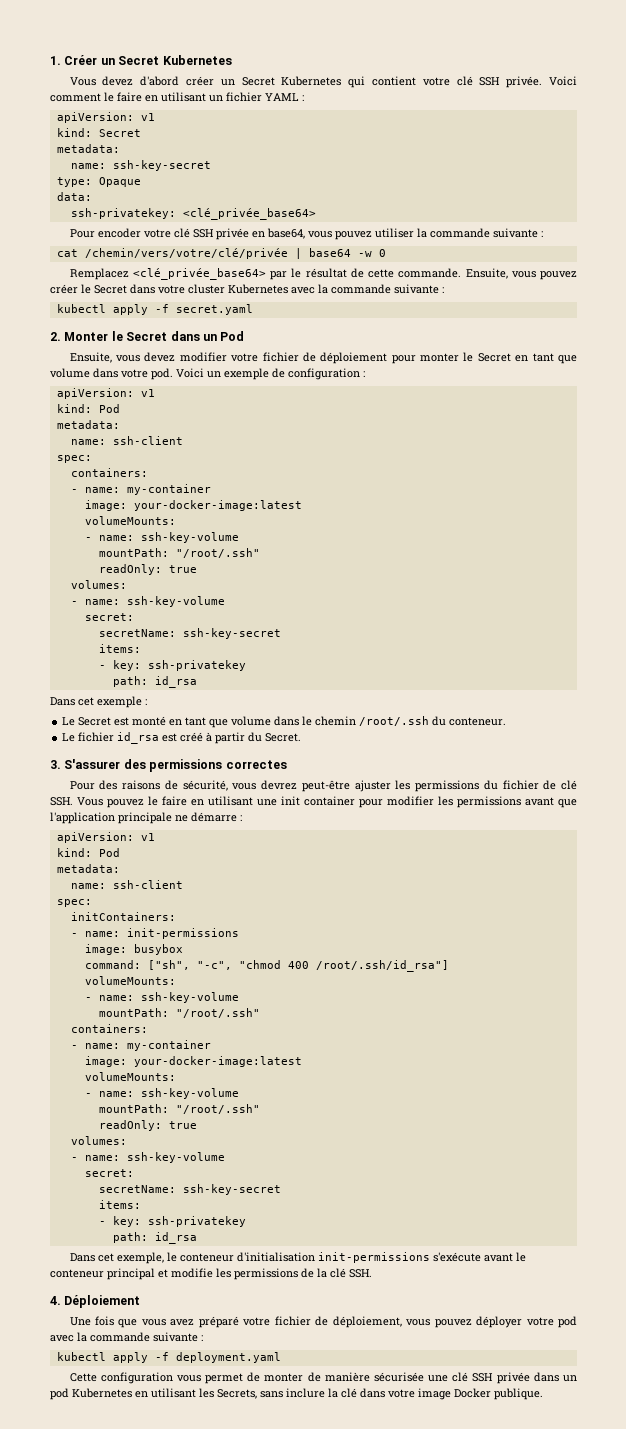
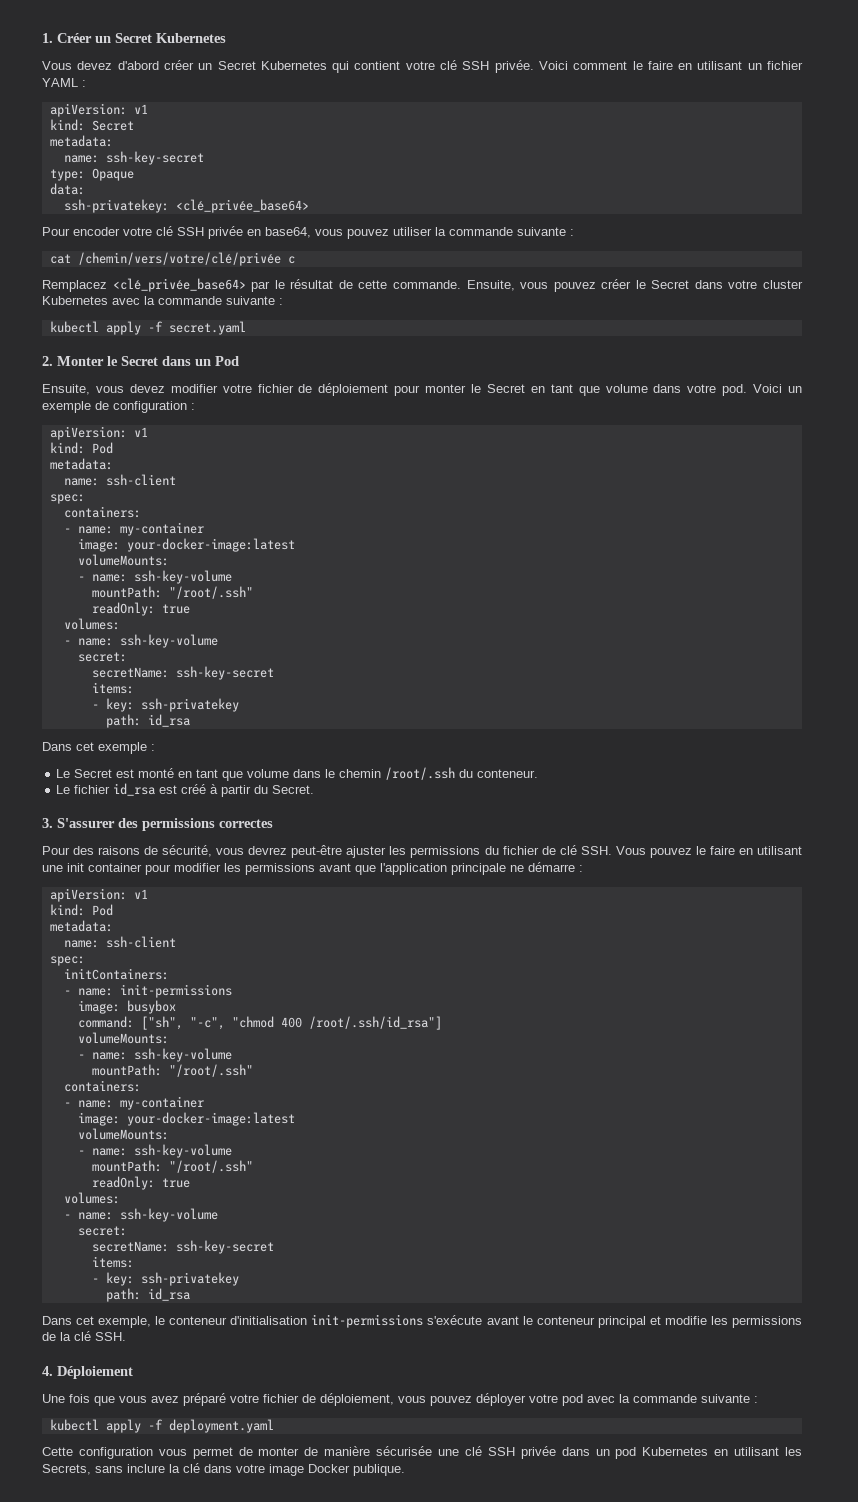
- cat /chemin/vers/votre/clé/privée | base64 -w 0
+ cat /chemin/vers/votre/clé/privée c

